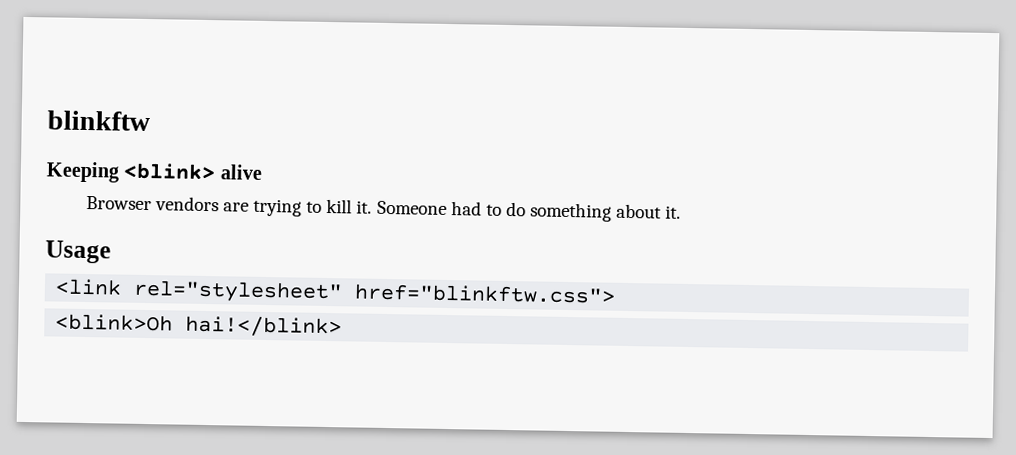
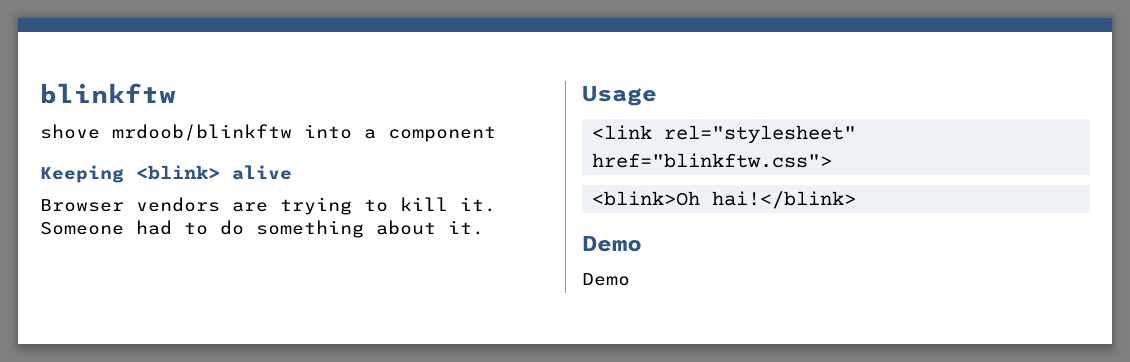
+ shove mrdoob/blinkftw into a component
  <blink>Oh hai!</blink>
+ Demo
+ Demo

